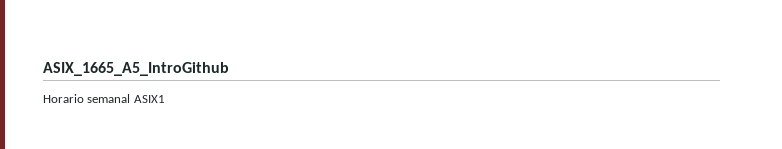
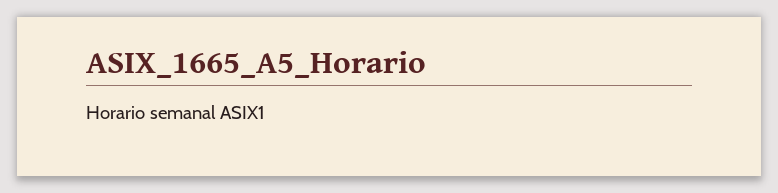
- ASIX_1665_A5_IntroGithub
+ ASIX_1665_A5_Horario

